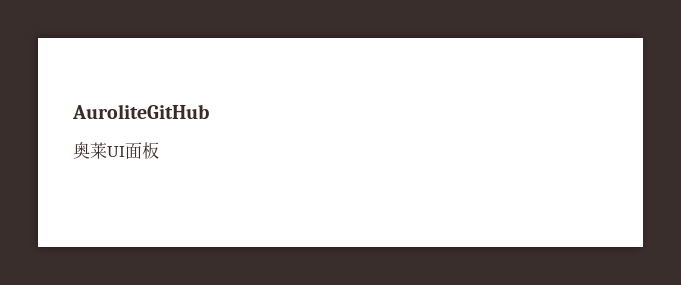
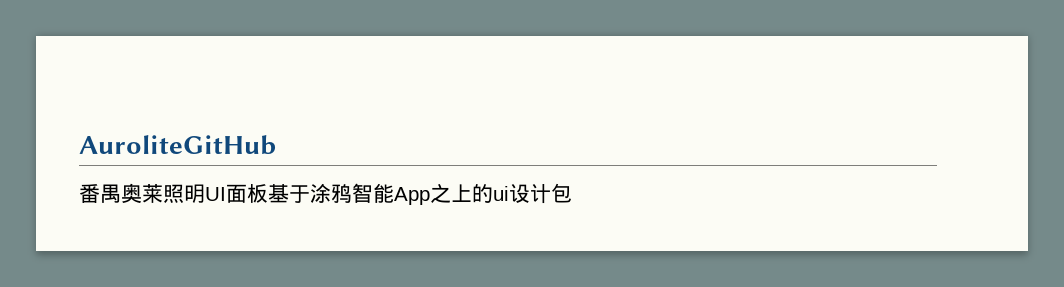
- 奥莱UI面板
+ 番禺奥莱照明UI面板基于涂鸦智能App之上的ui设计包

